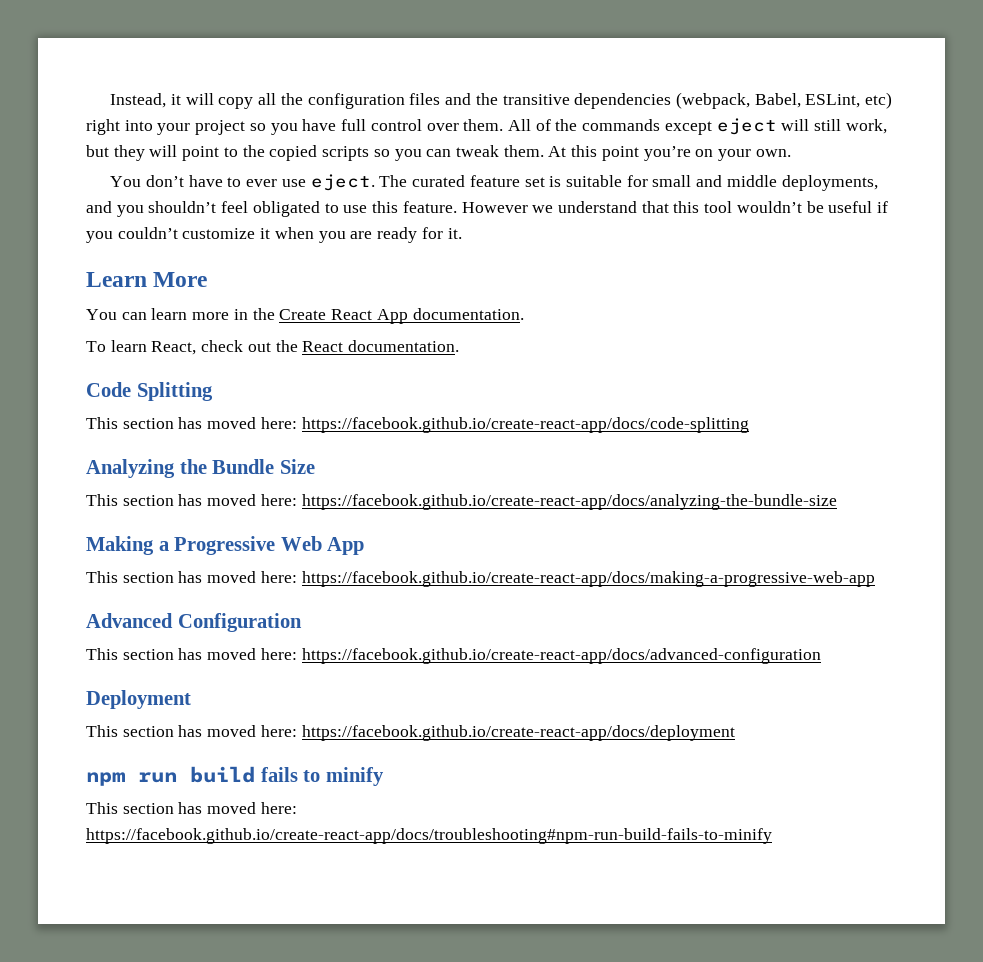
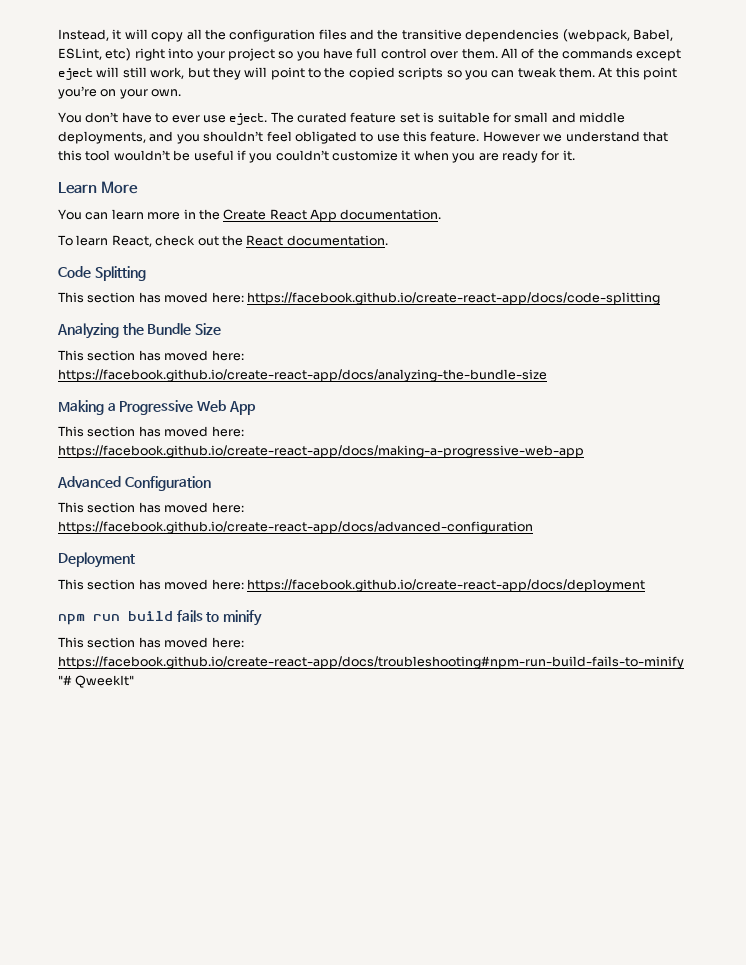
- This section has moved here: https://facebook.github.io/create-react-app/docs/troubleshooting#npm-run-build-fails-to-minify
+ This section has moved here: https://facebook.github.io/create-react-app/docs/troubleshooting#npm-run-build-fails-to-minify "# QweekIt"

